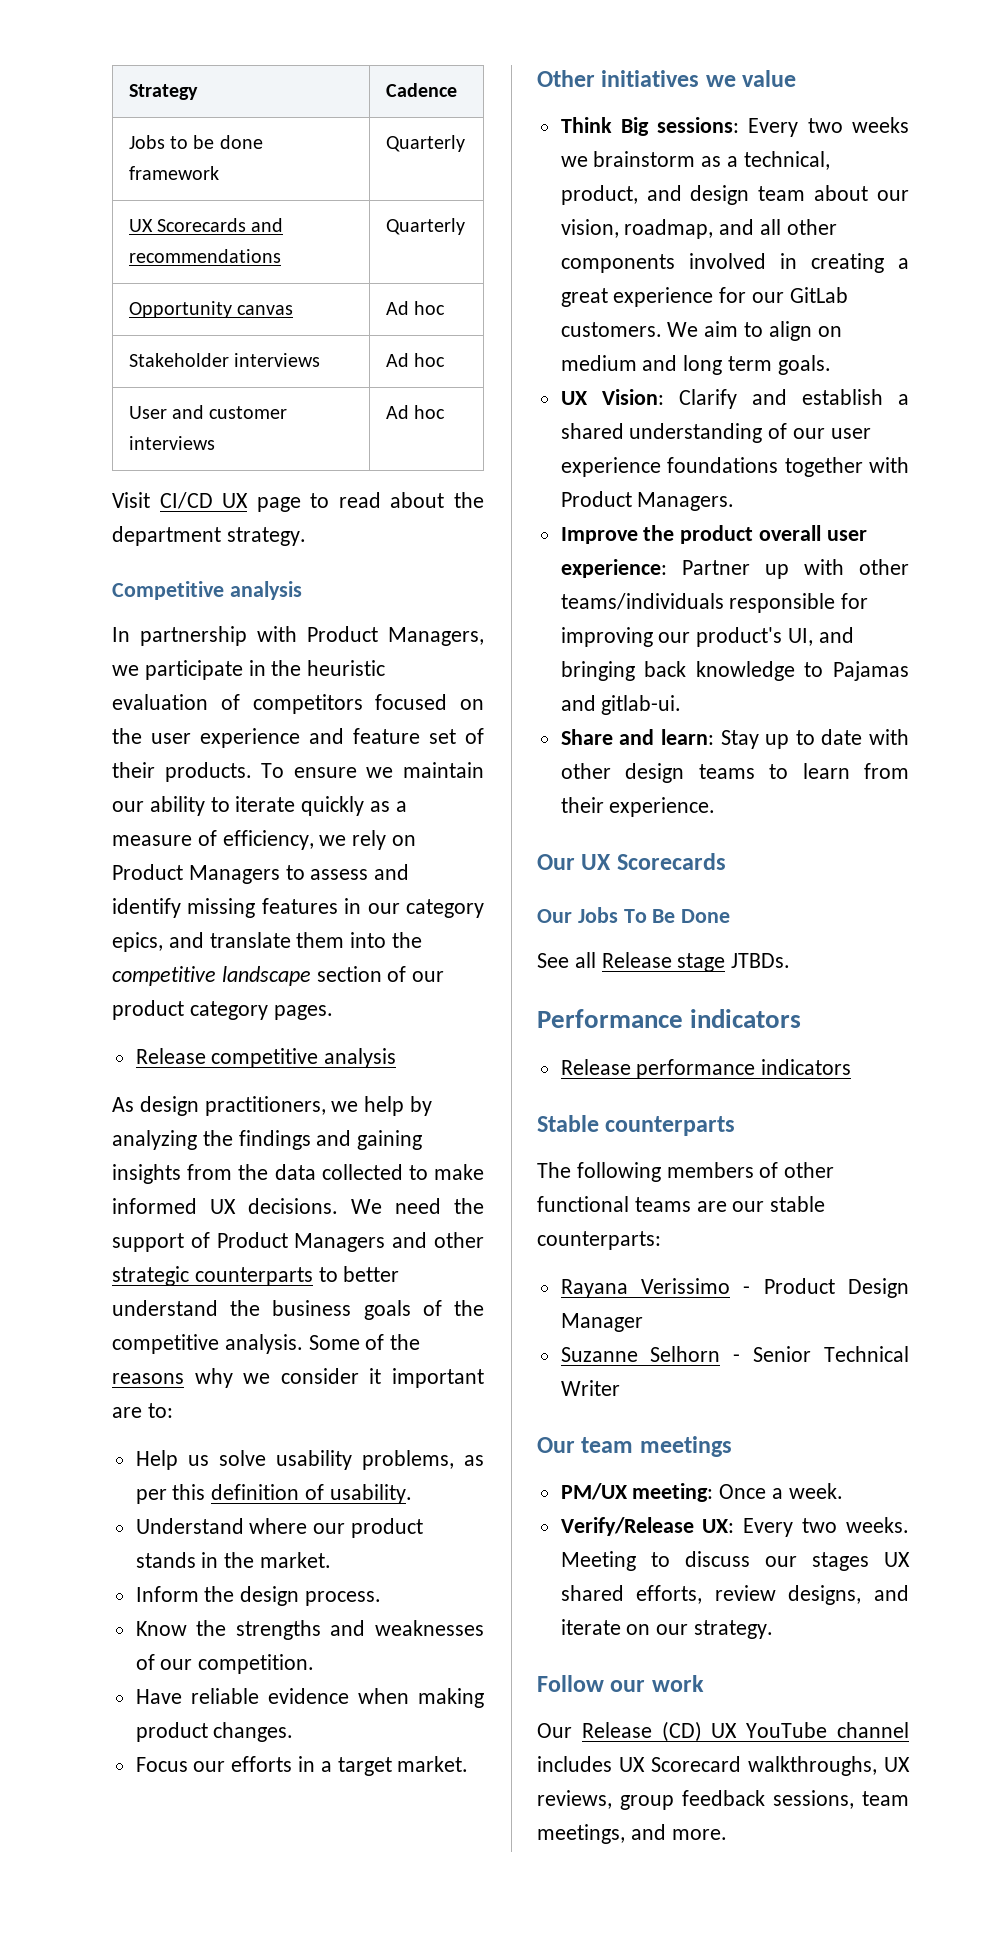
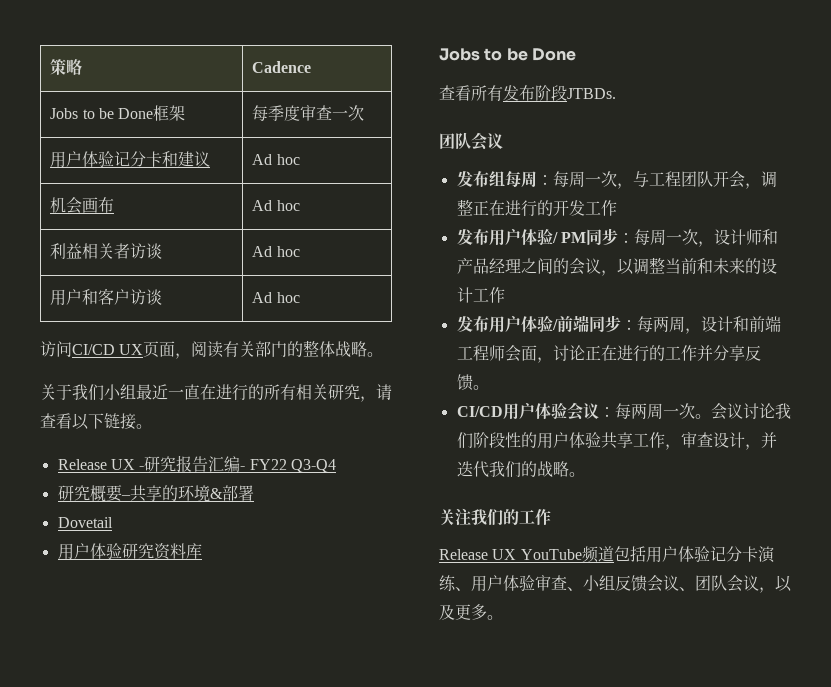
- Strategy | Cadence
+ 策略 | Cadence
- Jobs to be done framework | Quarterly
- UX Scorecards and recommendations | Quarterly
- Opportunity canvas | Ad hoc
- Stakeholder interviews | Ad hoc
- User and customer interviews | Ad hoc
- Visit CI/CD UX page to read about the department strategy.
- Competitive analysis
- In partnership with Product Managers, we participate in the heuristic evaluation of competitors focused on the user experience and feature set of their products. To ensure we maintain our ability to iterate quickly as a measure of efficiency, we rely on Product Managers to assess and identify missing features in our category epics, and translate them into the competitive landscape section of our product category pages.
- Release competitive analysis
- As design practitioners, we help by analyzing the findings and gaining insights from the data collected to make informed UX decisions. We need the support of Product Managers and other strategic counterparts to better understand the business goals of the competitive analysis. Some of the reasons why we consider it important are to:
- Help us solve usability problems, as per this definition of usability.
- Understand where our product stands in the market.
- Inform the design process.
- Know the strengths and weaknesses of our competition.
- Have reliable evidence when making product changes.
- Focus our efforts in a target market.
- Other initiatives we value
- Think Big sessions: Every two weeks we brainstorm as a technical, product, and design team about our vision, roadmap, and all other components involved in creating a great experience for our GitLab customers. We aim to align on medium and long term goals.
- UX Vision: Clarify and establish a shared understanding of our user experience foundations together with Product Managers.
- Improve the product overall user experience: Partner up with other teams/individuals responsible for improving our product's UI, and bringing back knowledge to Pajamas and gitlab-ui.
- Share and learn: Stay up to date with other design teams to learn from their experience.
- Our UX Scorecards
- Our Jobs To Be Done
- See all Release stage JTBDs.
- Performance indicators
- Release performance indicators
- Stable counterparts
- The following members of other functional teams are our stable counterparts:
- Rayana Verissimo - Product Design Manager
- Suzanne Selhorn - Senior Technical Writer
- Our team meetings
- PM/UX meeting: Once a week.
- Verify/Release UX: Every two weeks. Meeting to discuss our stages UX shared efforts, review designs, and iterate on our strategy.
- Follow our work
- Our Release (CD) UX YouTube channel includes UX Scorecard walkthroughs, UX reviews, group feedback sessions, team meetings, and more.
+ Jobs to be Done框架 | 每季度审查一次
+ 用户体验记分卡和建议 | Ad hoc
+ 机会画布 | Ad hoc
+ 利益相关者访谈 | Ad hoc
+ 用户和客户访谈 | Ad hoc
+ 访问CI/CD UX页面，阅读有关部门的整体战略。
+ 关于我们小组最近一直在进行的所有相关研究，请查看以下链接。
+ Release UX -研究报告汇编- FY22 Q3-Q4
+ 研究概要–共享的环境&部署
+ Dovetail
+ 用户体验研究资料库
+ Jobs to be Done
+ 查看所有发布阶段JTBDs.
+ 团队会议
+ 发布组每周：每周一次，与工程团队开会，调整正在进行的开发工作
+ 发布用户体验/ PM同步：每周一次，设计师和产品经理之间的会议，以调整当前和未来的设计工作
+ 发布用户体验/前端同步：每两周，设计和前端工程师会面，讨论正在进行的工作并分享反馈。
+ CI/CD用户体验会议：每两周一次。会议讨论我们阶段性的用户体验共享工作，审查设计，并迭代我们的战略。
+ 关注我们的工作
+ Release UX YouTube频道包括用户体验记分卡演练、用户体验审查、小组反馈会议、团队会议，以及更多。

